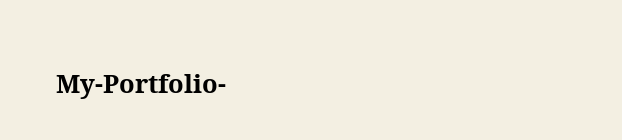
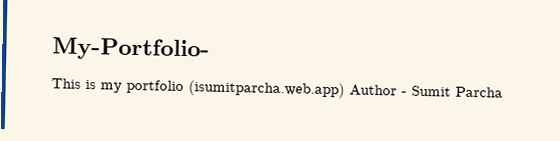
+ This is my portfolio (isumitparcha.web.app) Author - Sumit Parcha

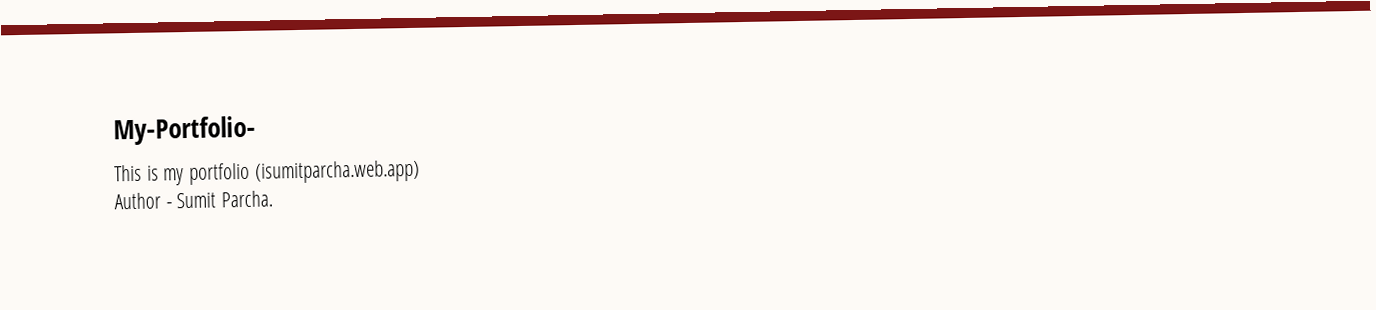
- This is my portfolio (isumitparcha.web.app) Author - Sumit Parcha
+ This is my portfolio (isumitparcha.web.app)
+ Author - Sumit Parcha.

